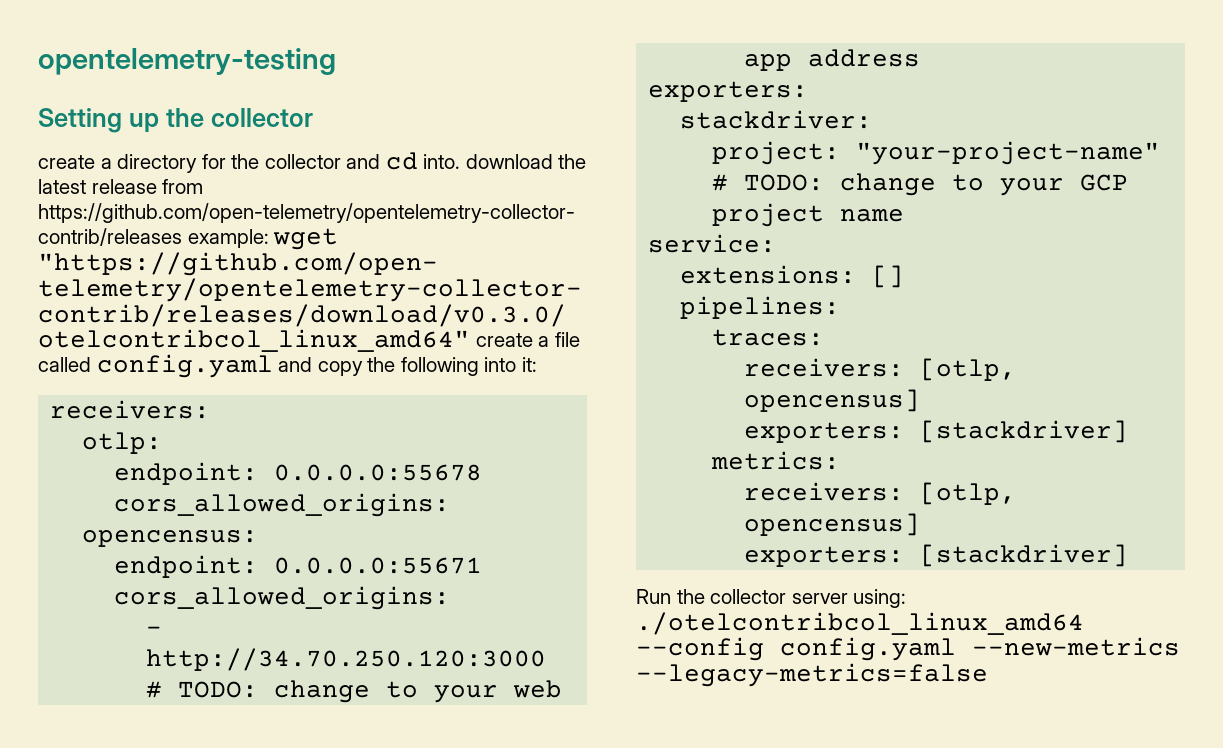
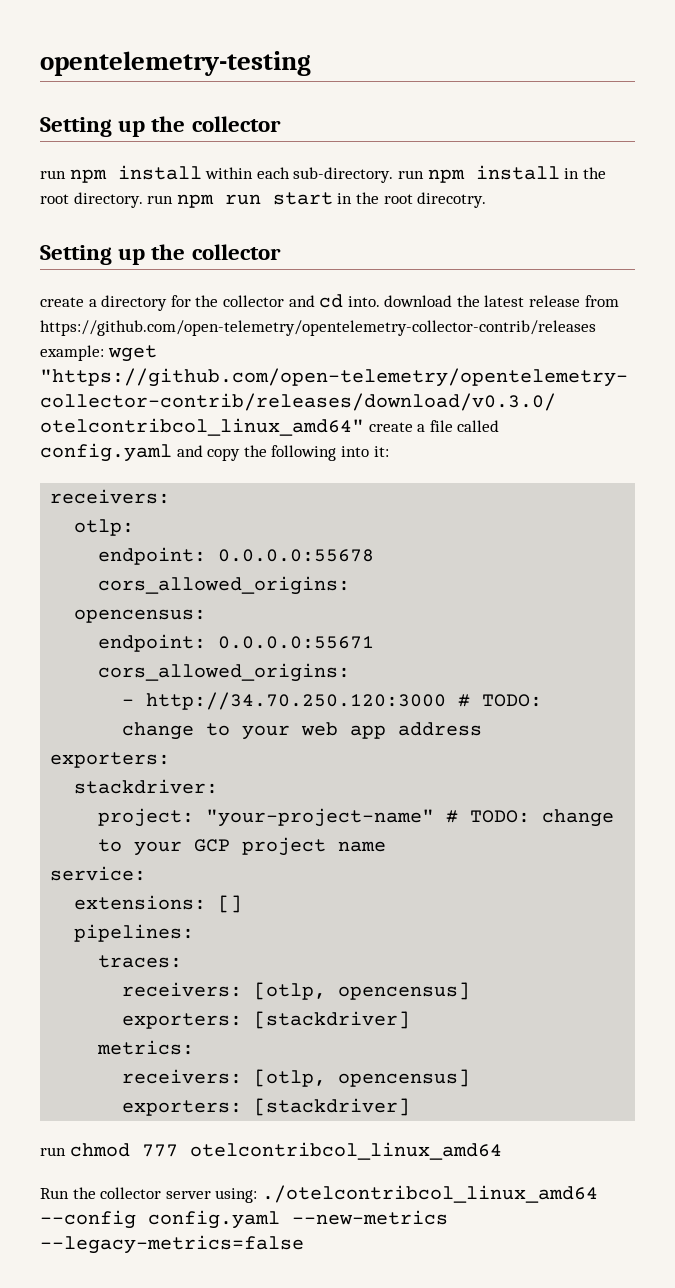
+ run npm install within each sub-directory. run npm install in the root directory. run npm run start in the root direcotry.
+ Setting up the collector
+ run chmod 777 otelcontribcol_linux_amd64

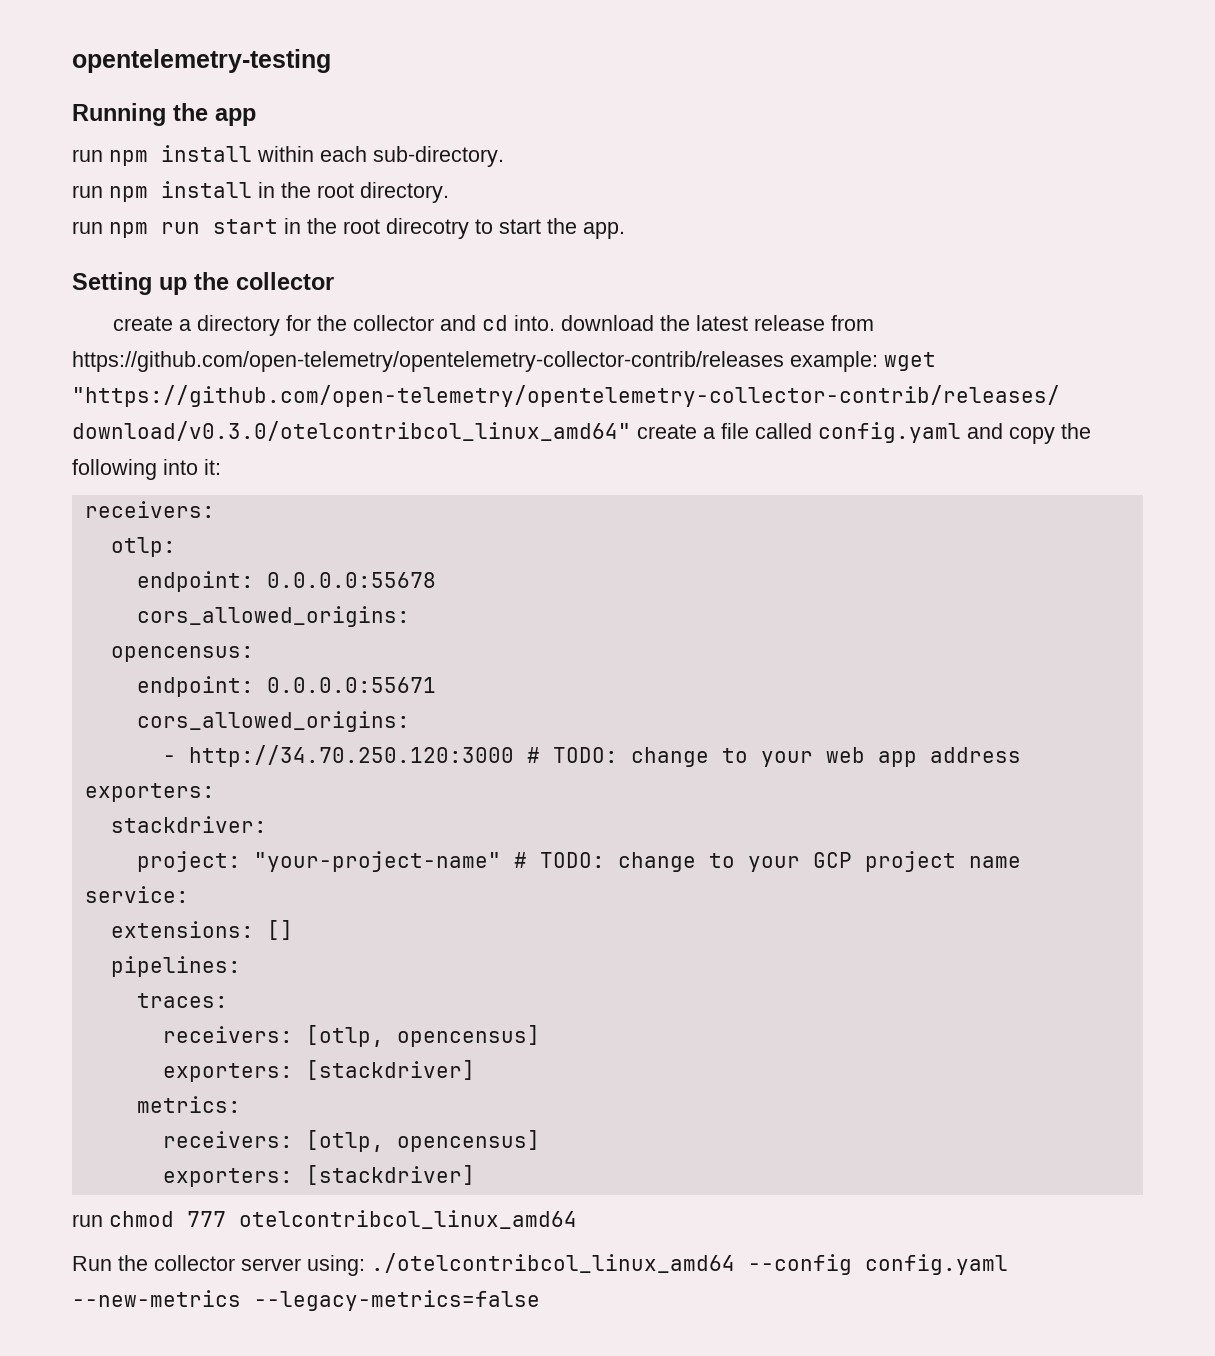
  opentelemetry-testing
- Setting up the collector
+ Running the app
- run npm install within each sub-directory. run npm install in the root directory. run npm run start in the root direcotry.
+ run npm install within each sub-directory.
+ run npm install in the root directory.
+ run npm run start in the root direcotry to start the app.

